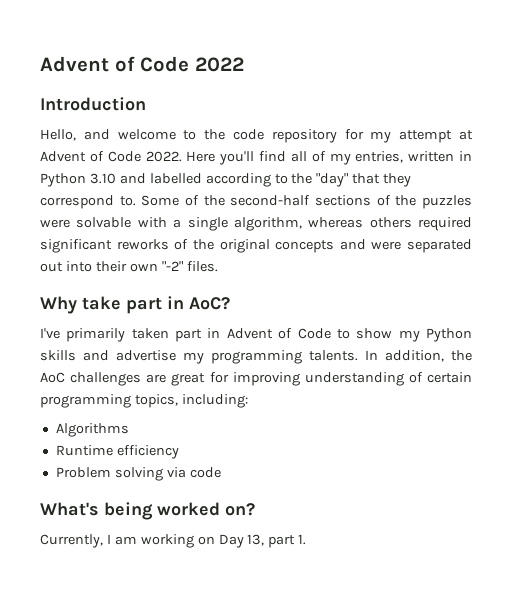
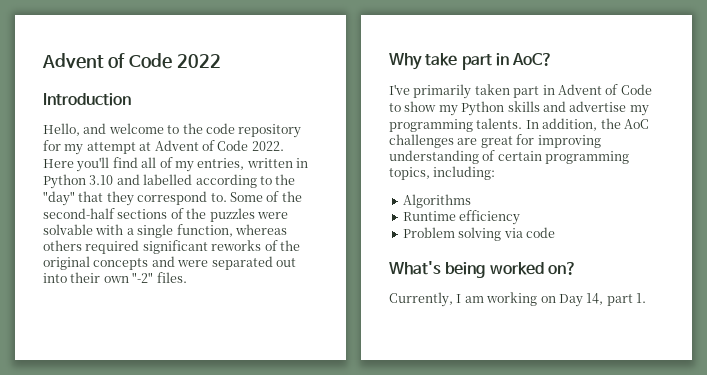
- Some of the second-half sections of the puzzles were solvable with a single algorithm, whereas others required significant reworks of the original concepts and were separated out into their own "-2" files.
+ Some of the second-half sections of the puzzles were solvable with a single function, whereas others required significant reworks of the original concepts and were separated out into their own "-2" files.
- Currently, I am working on Day 13, part 1.
+ Currently, I am working on Day 14, part 1.

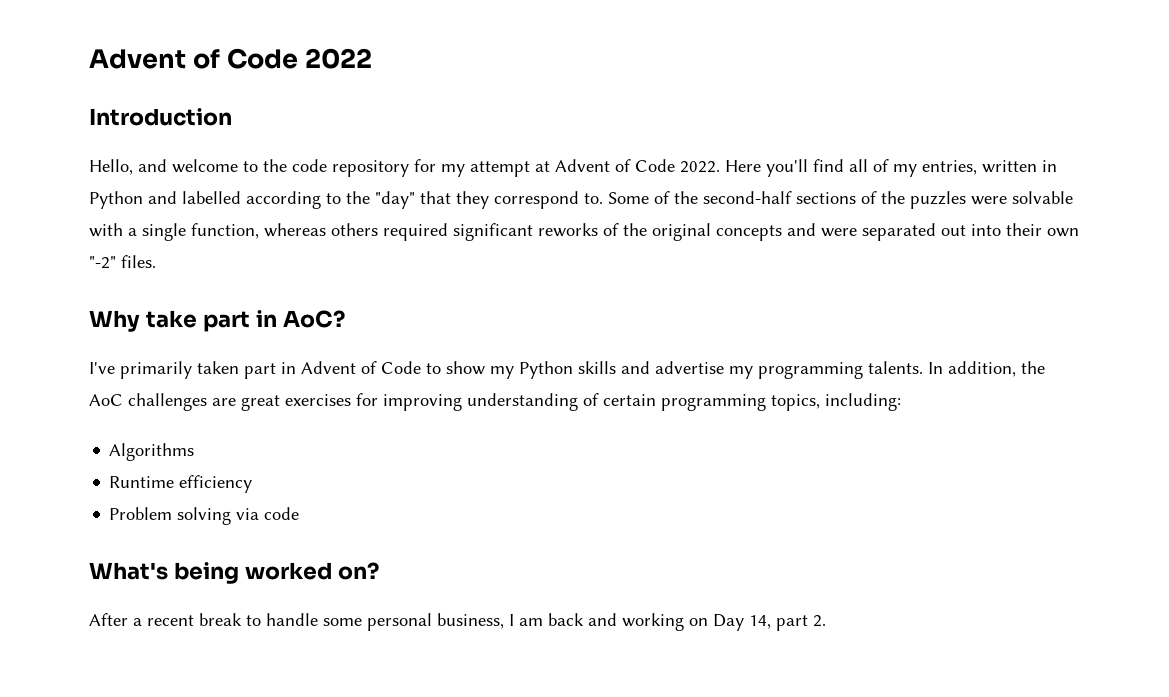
- Here you'll find all of my entries, written in Python 3.10 and labelled according to the "day" that they correspond to.
+ Here you'll find all of my entries, written in Python and labelled according to the "day" that they correspond to.
- In addition, the AoC challenges are great for improving understanding of certain programming topics, including:
+ In addition, the AoC challenges are great exercises for improving understanding of certain programming topics, including:
- Currently, I am working on Day 14, part 1.
+ After a recent break to handle some personal business, I am back and working on Day 14, part 2.

